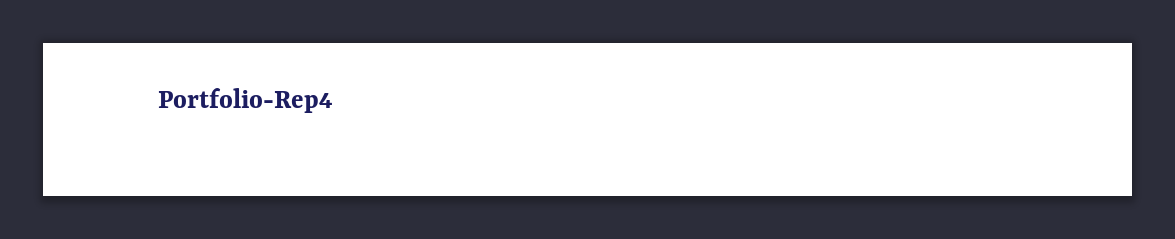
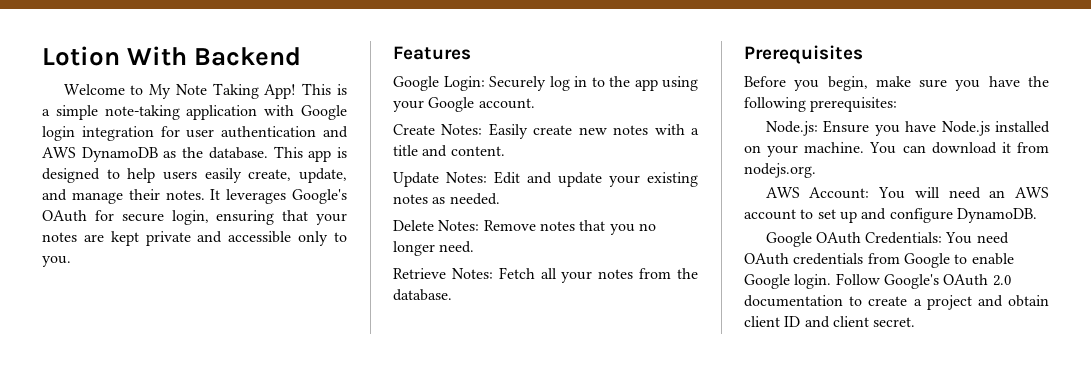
- Portfolio-Rep4
+ Lotion With Backend
+ Welcome to My Note Taking App! This is a simple note-taking application with Google login integration for user authentication and AWS DynamoDB as the database. This app is designed to help users easily create, update, and manage their notes. It leverages Google's OAuth for secure login, ensuring that your notes are kept private and accessible only to you.
+ Features
+ Google Login: Securely log in to the app using your Google account.
+ Create Notes: Easily create new notes with a title and content.
+ Update Notes: Edit and update your existing notes as needed.
+ Delete Notes: Remove notes that you no longer need.
+ Retrieve Notes: Fetch all your notes from the database.
+ Prerequisites
+ Before you begin, make sure you have the following prerequisites:
+ Node.js: Ensure you have Node.js installed on your machine. You can download it from nodejs.org.
+ AWS Account: You will need an AWS account to set up and configure DynamoDB.
+ Google OAuth Credentials: You need OAuth credentials from Google to enable Google login. Follow Google's OAuth 2.0 documentation to create a project and obtain client ID and client secret.

